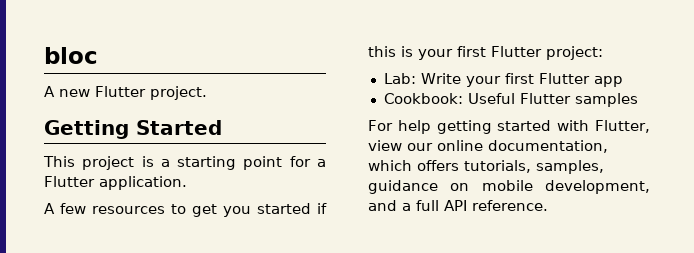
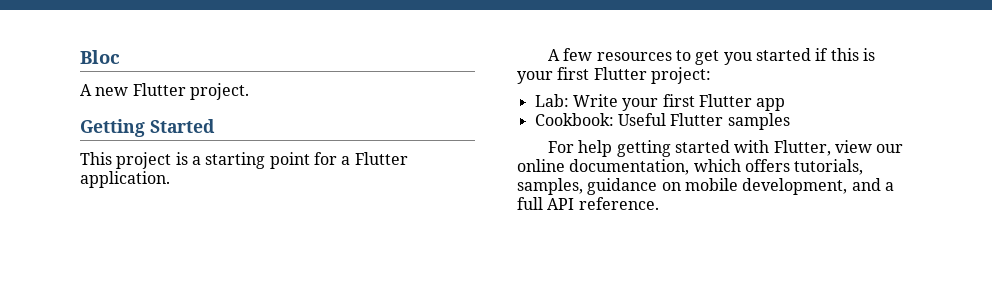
- bloc
+ Bloc

